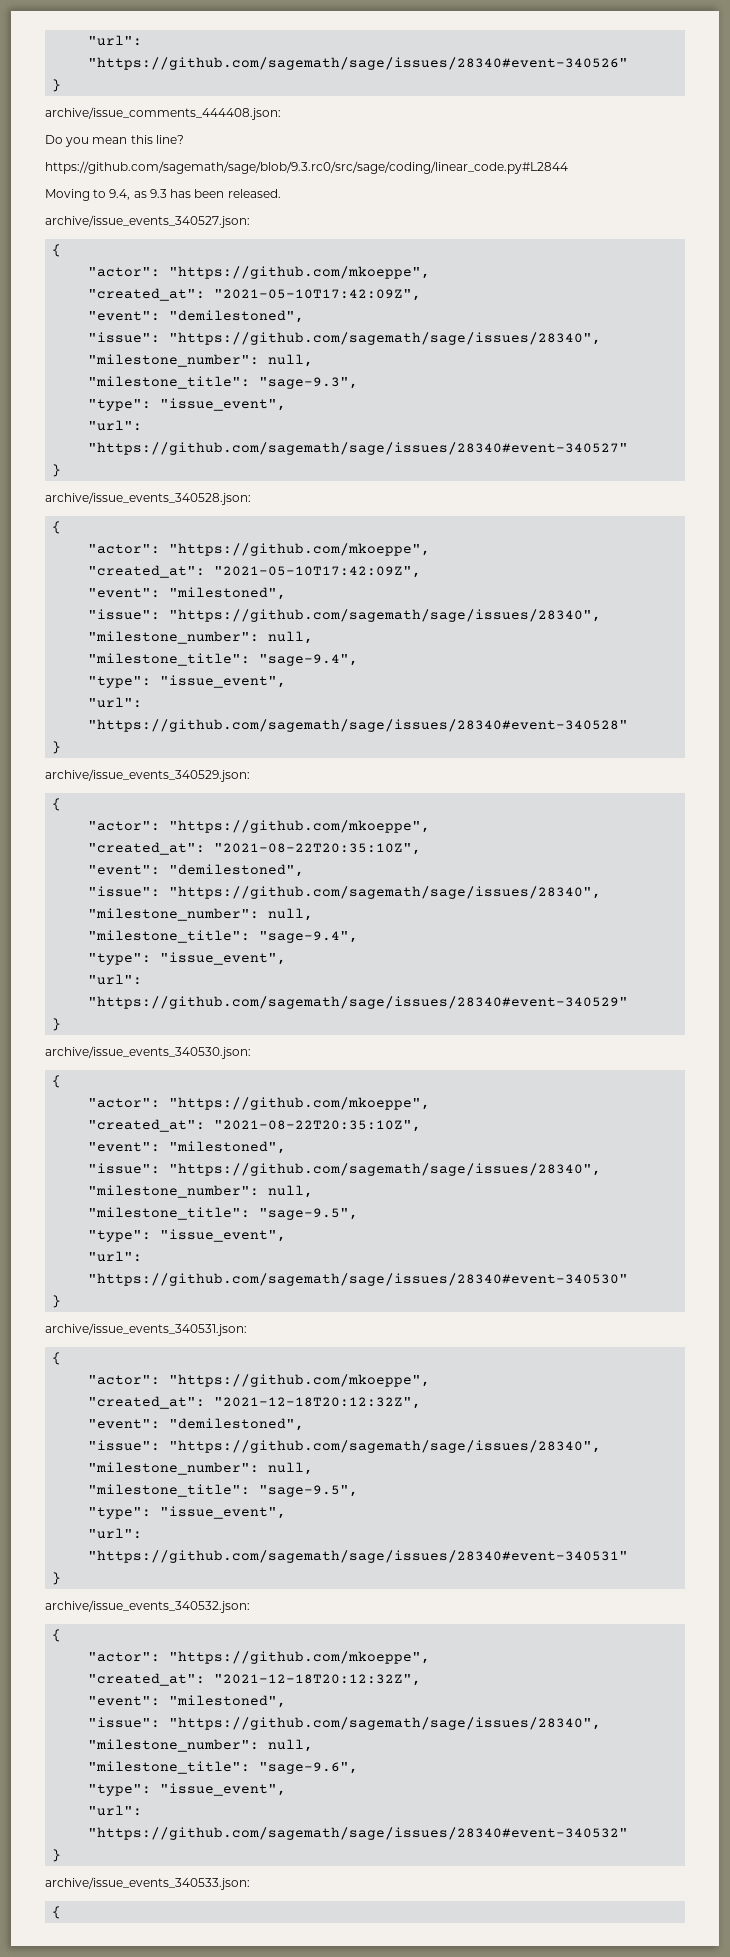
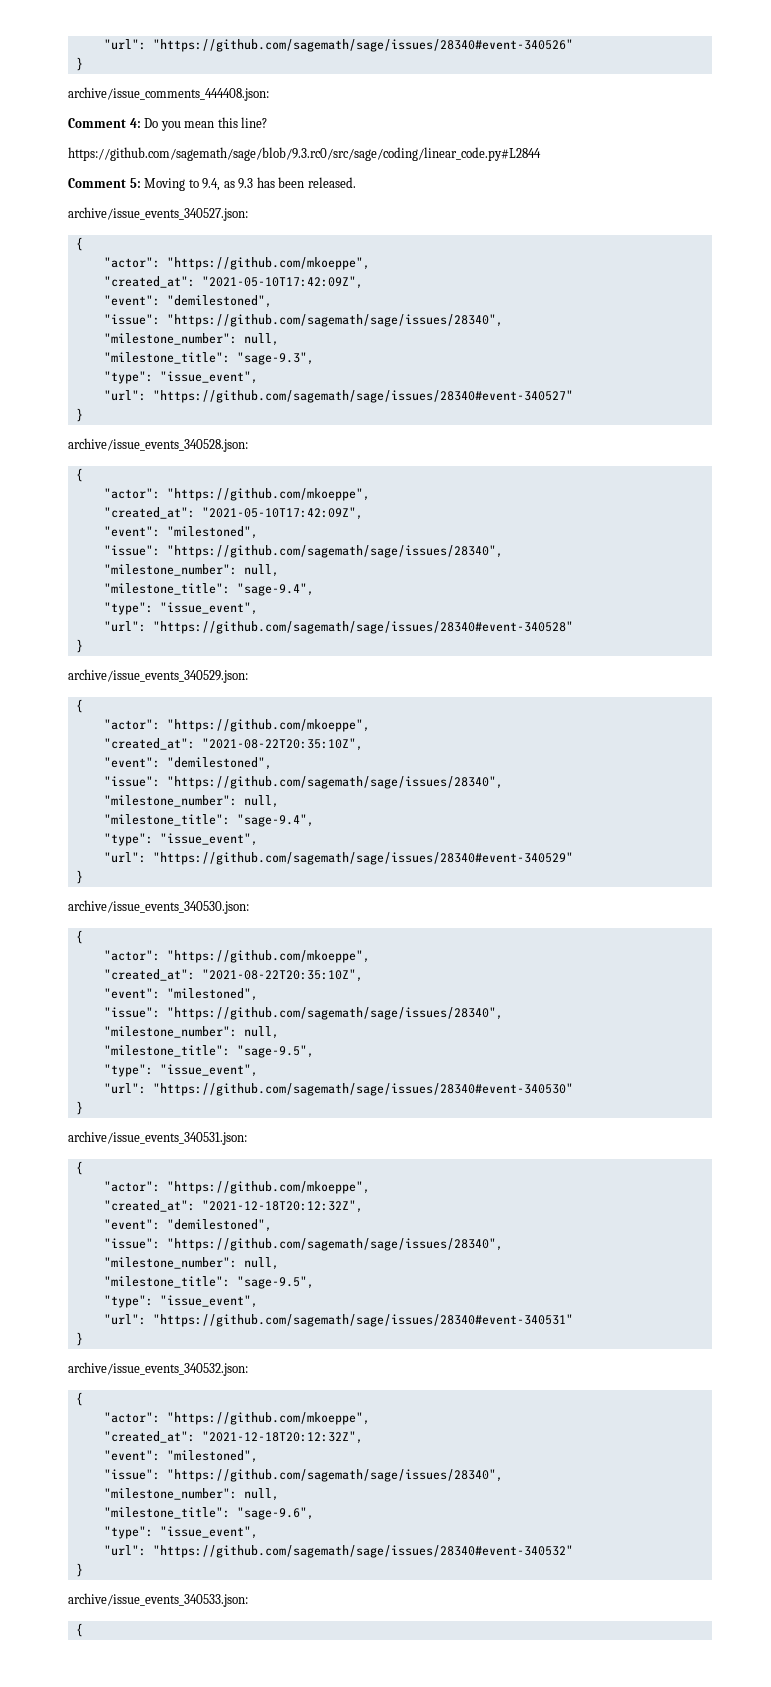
- Do you mean this line?
+ Comment 4: Do you mean this line?
- Moving to 9.4, as 9.3 has been released.
+ Comment 5: Moving to 9.4, as 9.3 has been released.

